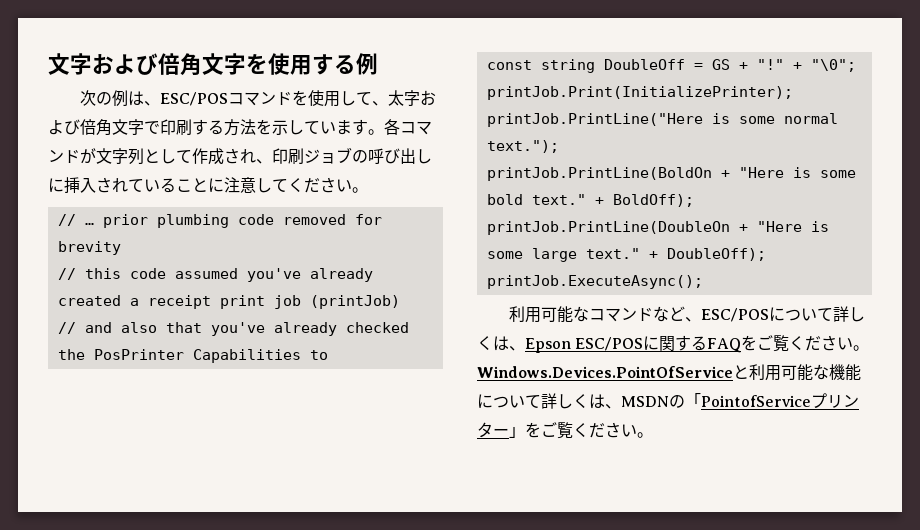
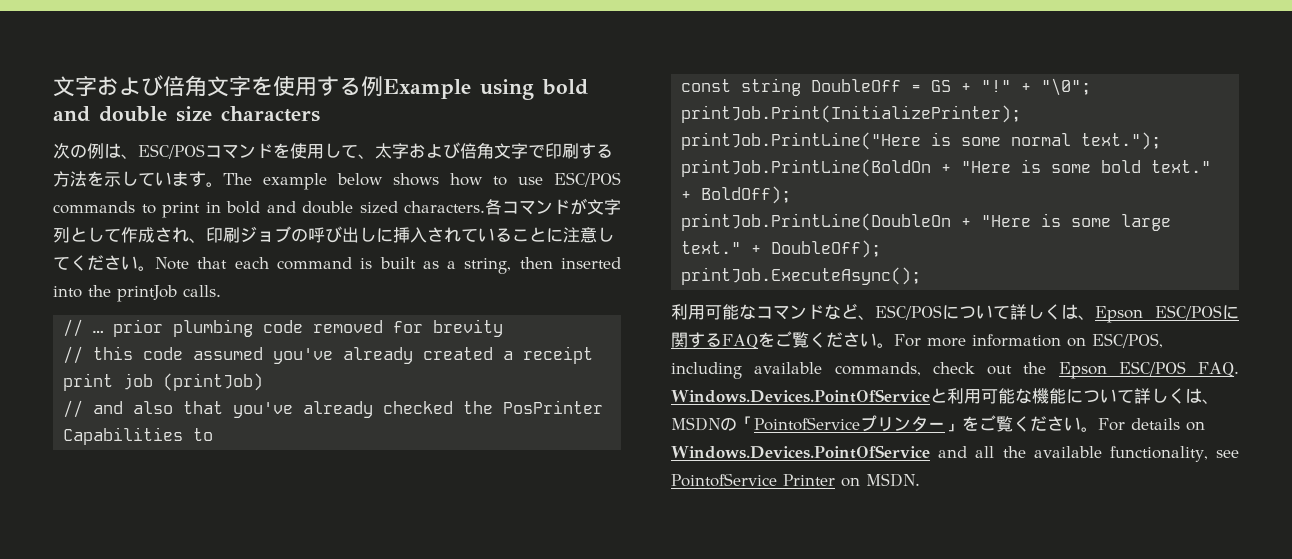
- 文字および倍角文字を使用する例
+ 文字および倍角文字を使用する例Example using bold and double size characters
+ The example below shows how to use ESC/POS commands to print in bold and double sized characters.
+ Note that each command is built as a string, then inserted into the printJob calls.
- Windows.Devices.PointOfServiceと利用可能な機能について詳しくは、MSDNの「PointofServiceプリンター」をご覧ください。
+ For more information on ESC/POS, including available commands, check out the Epson ESC/POS FAQ. Windows.Devices.PointOfServiceと利用可能な機能について詳しくは、MSDNの「PointofServiceプリンター」をご覧ください。
+ For details on Windows.Devices.PointOfService and all the available functionality, see PointofService Printer on MSDN.

